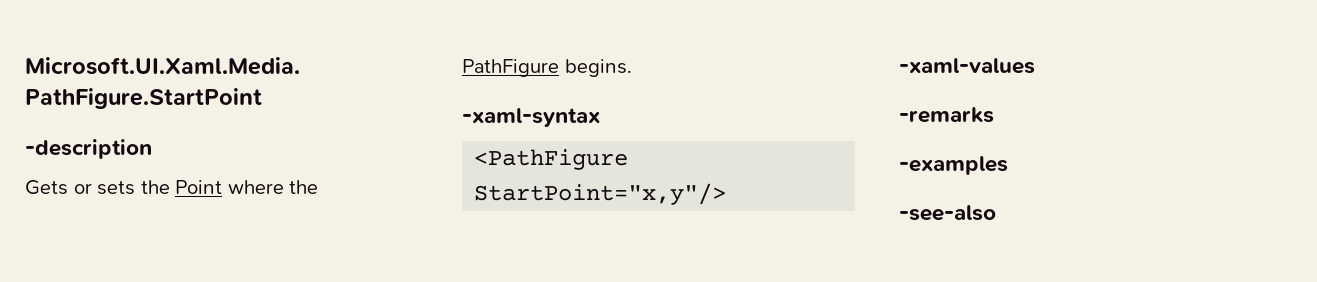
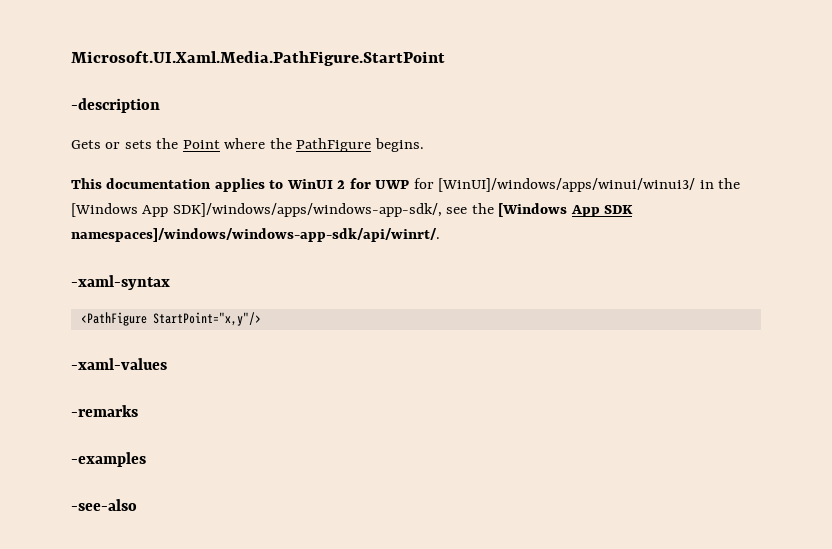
+ This documentation applies to WinUI 2 for UWP for [WinUI]/windows/apps/winui/winui3/ in the [Windows App SDK]/windows/apps/windows-app-sdk/, see the [Windows App SDK namespaces]/windows/windows-app-sdk/api/winrt/.

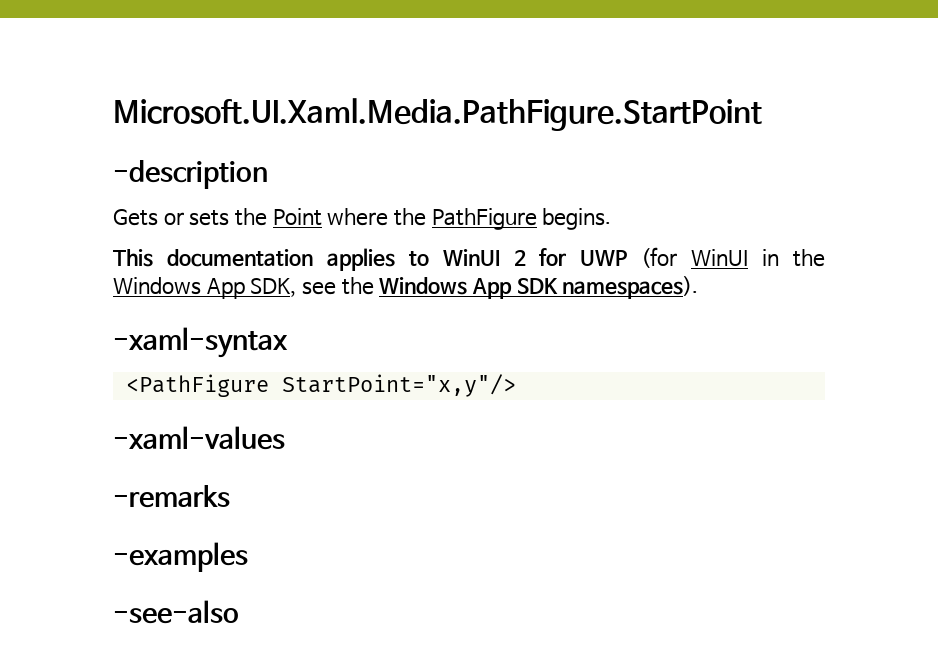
- This documentation applies to WinUI 2 for UWP for [WinUI]/windows/apps/winui/winui3/ in the [Windows App SDK]/windows/apps/windows-app-sdk/, see the [Windows App SDK namespaces]/windows/windows-app-sdk/api/winrt/.
+ This documentation applies to WinUI 2 for UWP (for WinUI in the Windows App SDK, see the Windows App SDK namespaces).

